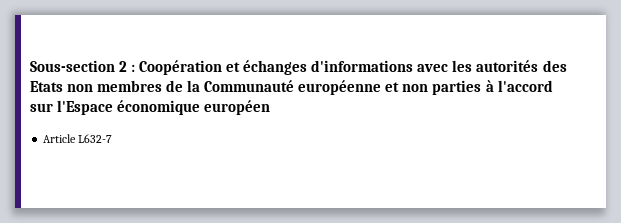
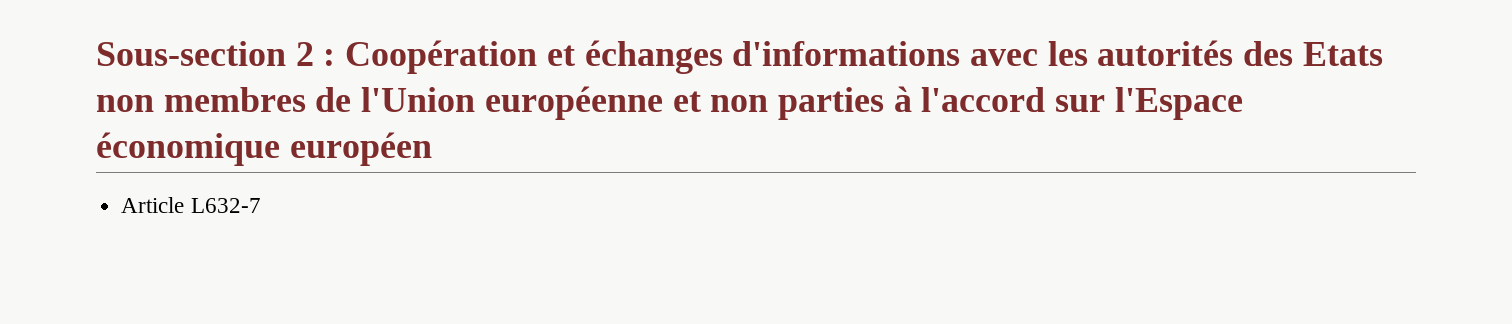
- Sous-section 2 : Coopération et échanges d'informations avec les autorités des Etats non membres de la Communauté européenne et non parties à l'accord sur l'Espace économique européen
+ Sous-section 2 : Coopération et échanges d'informations avec les autorités des Etats non membres de l'Union européenne et non parties à l'accord sur l'Espace économique européen

